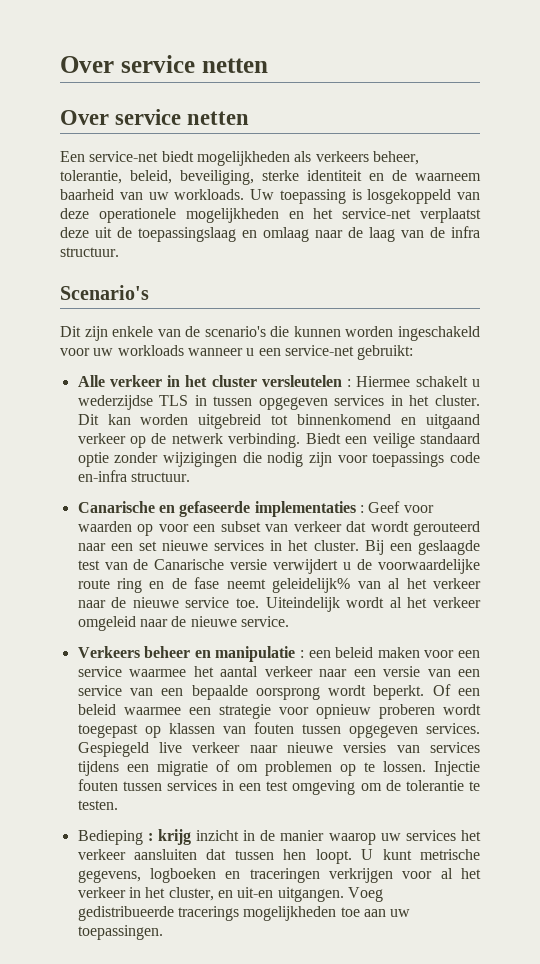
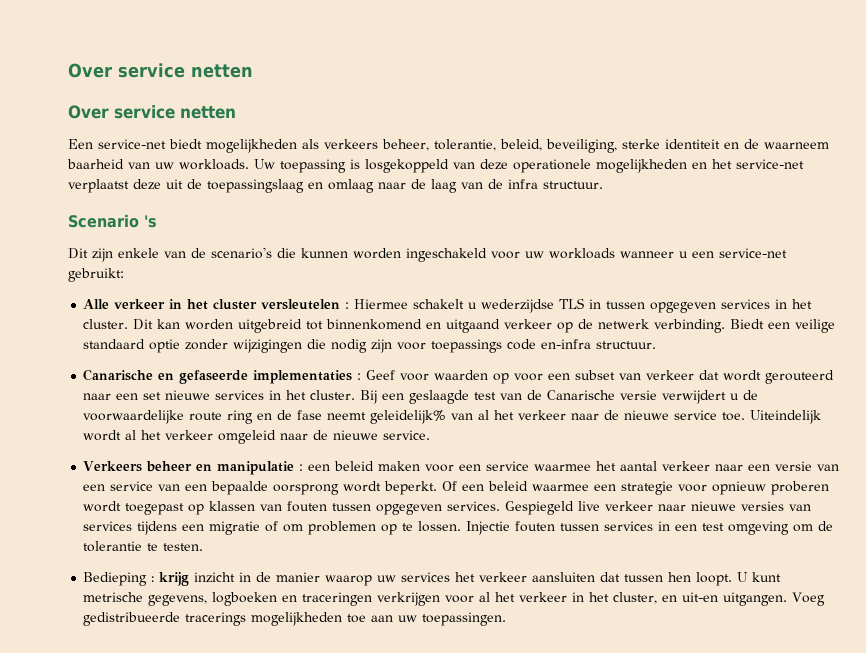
- Scenario's
+ Scenario 's

